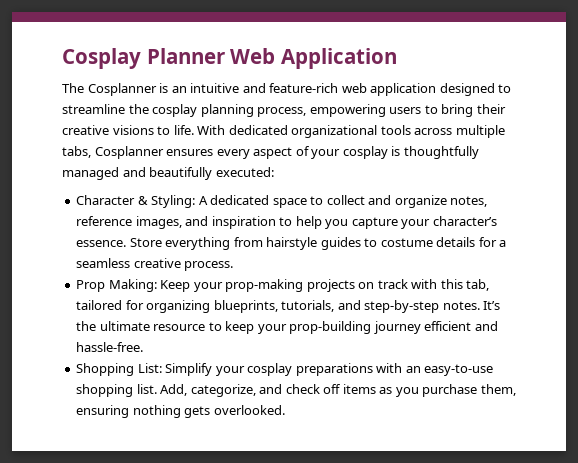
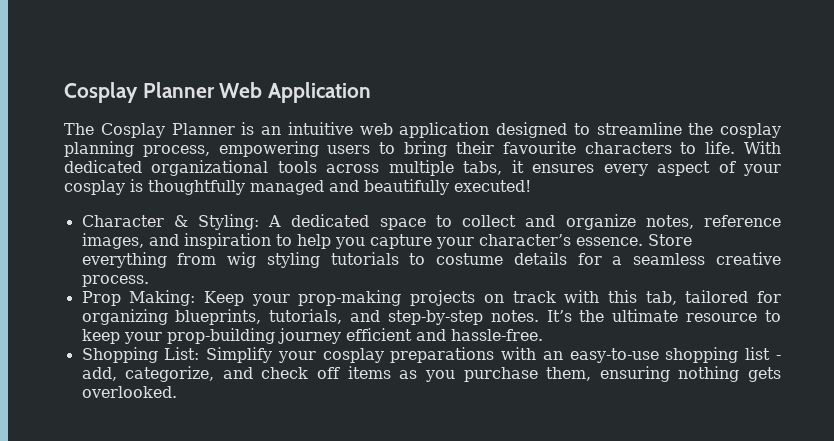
- The Cosplanner is an intuitive and feature-rich web application designed to streamline the cosplay planning process, empowering users to bring their creative visions to life.
+ The Cosplay Planner is an intuitive web application designed to streamline the cosplay planning process, empowering users to bring their favourite characters to life.
- With dedicated organizational tools across multiple tabs, Cosplanner ensures every aspect of your cosplay is thoughtfully managed and beautifully executed:
+ With dedicated organizational tools across multiple tabs, it ensures every aspect of your cosplay is thoughtfully managed and beautifully executed!
- Store everything from hairstyle guides to costume details for a seamless creative process.
+ Store everything from wig styling tutorials to costume details for a seamless creative process.
- Shopping List: Simplify your cosplay preparations with an easy-to-use shopping list. Add, categorize, and check off items as you purchase them, ensuring nothing gets overlooked.
+ Shopping List: Simplify your cosplay preparations with an easy-to-use shopping list - add, categorize, and check off items as you purchase them, ensuring nothing gets overlooked.

